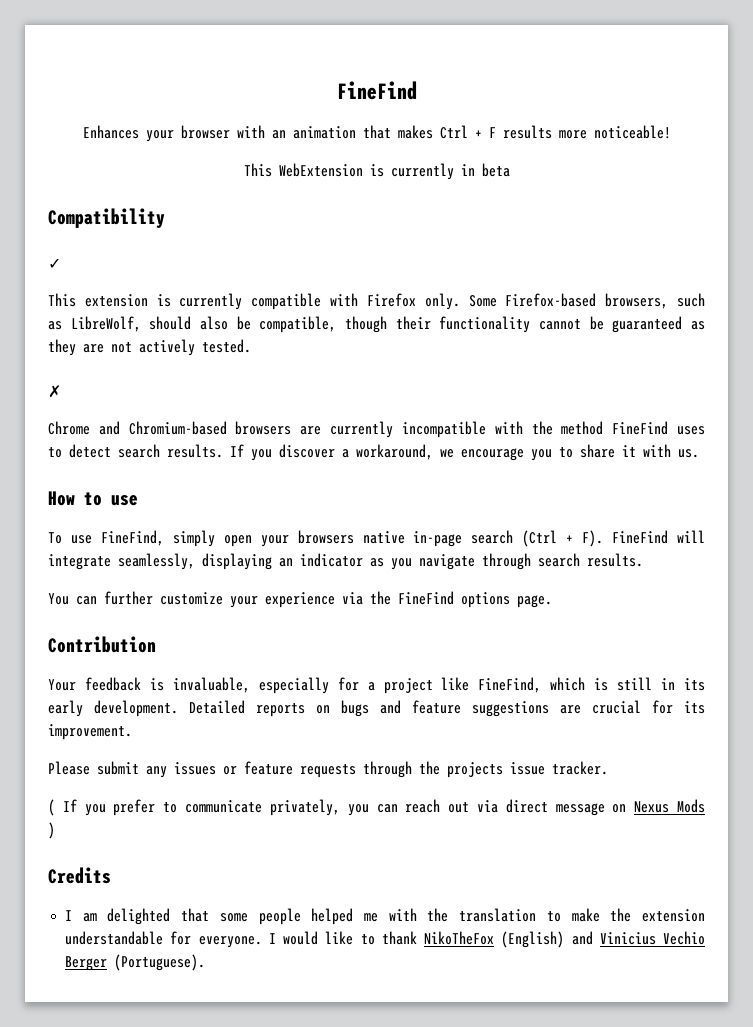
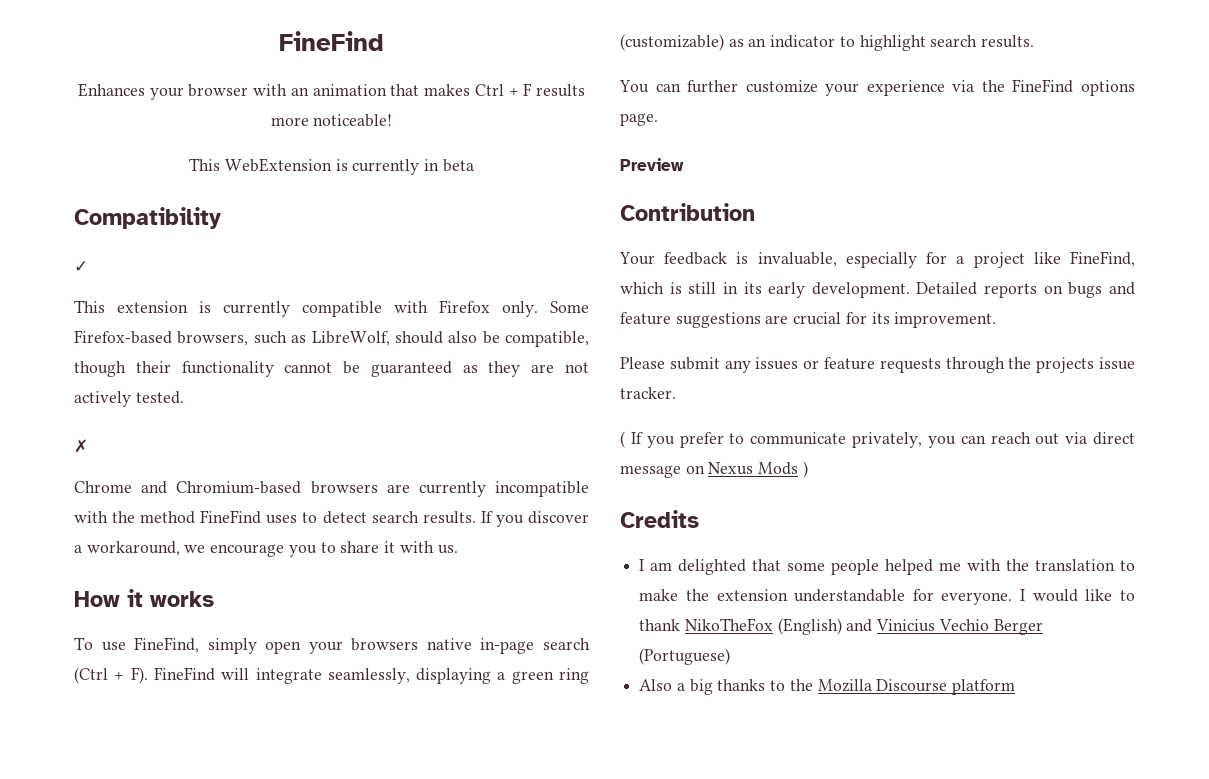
- How to use
+ How it works
- To use FineFind, simply open your browsers native in-page search (Ctrl + F). FineFind will integrate seamlessly, displaying an indicator as you navigate through search results.
+ To use FineFind, simply open your browsers native in-page search (Ctrl + F). FineFind will integrate seamlessly, displaying a green ring (customizable) as an indicator to highlight search results.
+ Preview
- I would like to thank NikoTheFox (English) and Vinicius Vechio Berger (Portuguese).
+ I would like to thank NikoTheFox (English) and Vinicius Vechio Berger (Portuguese)
+ Also a big thanks to the Mozilla Discourse platform

